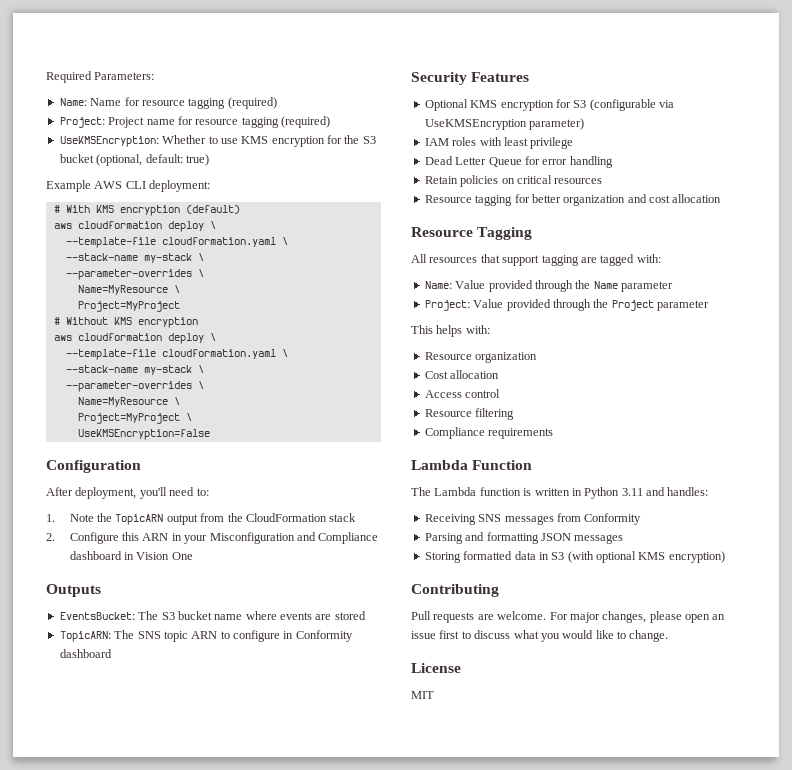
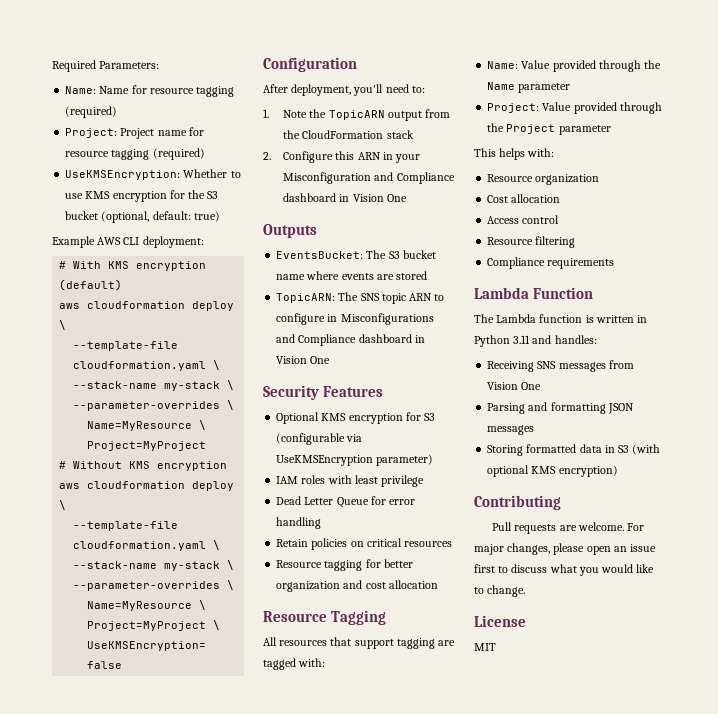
- TopicARN: The SNS topic ARN to configure in Conformity dashboard
+ TopicARN: The SNS topic ARN to configure in Misconfigurations and Compliance dashboard in Vision One
- Receiving SNS messages from Conformity
+ Receiving SNS messages from Vision One

